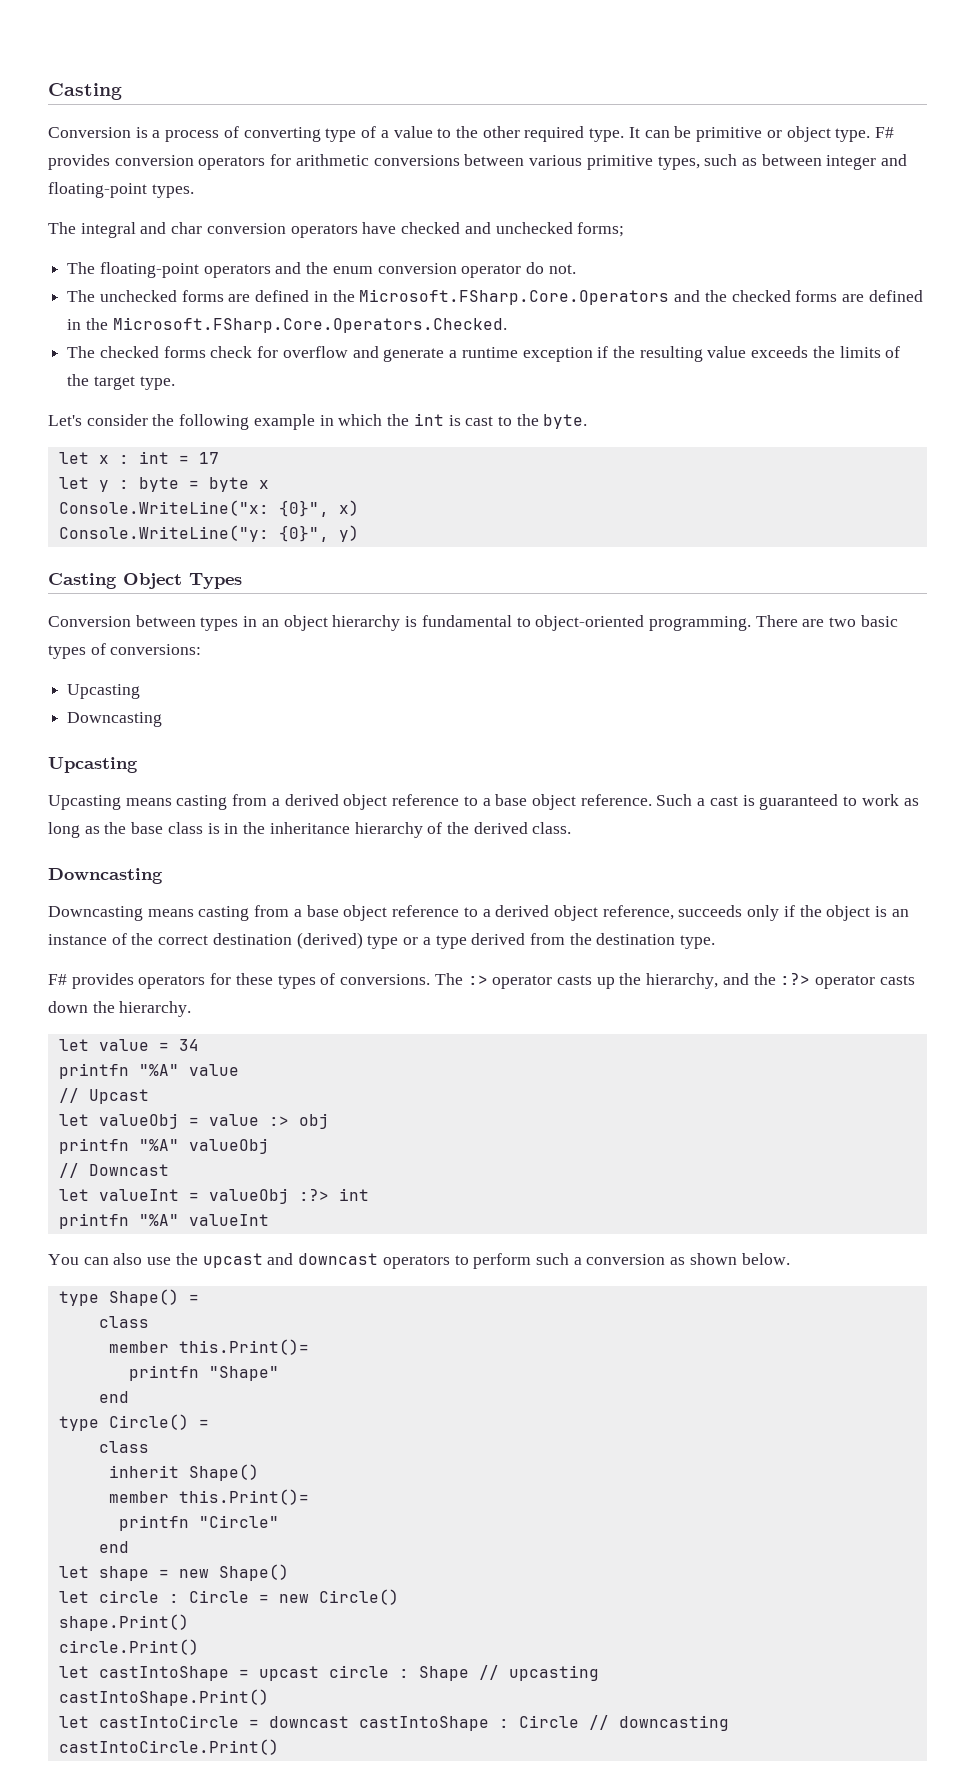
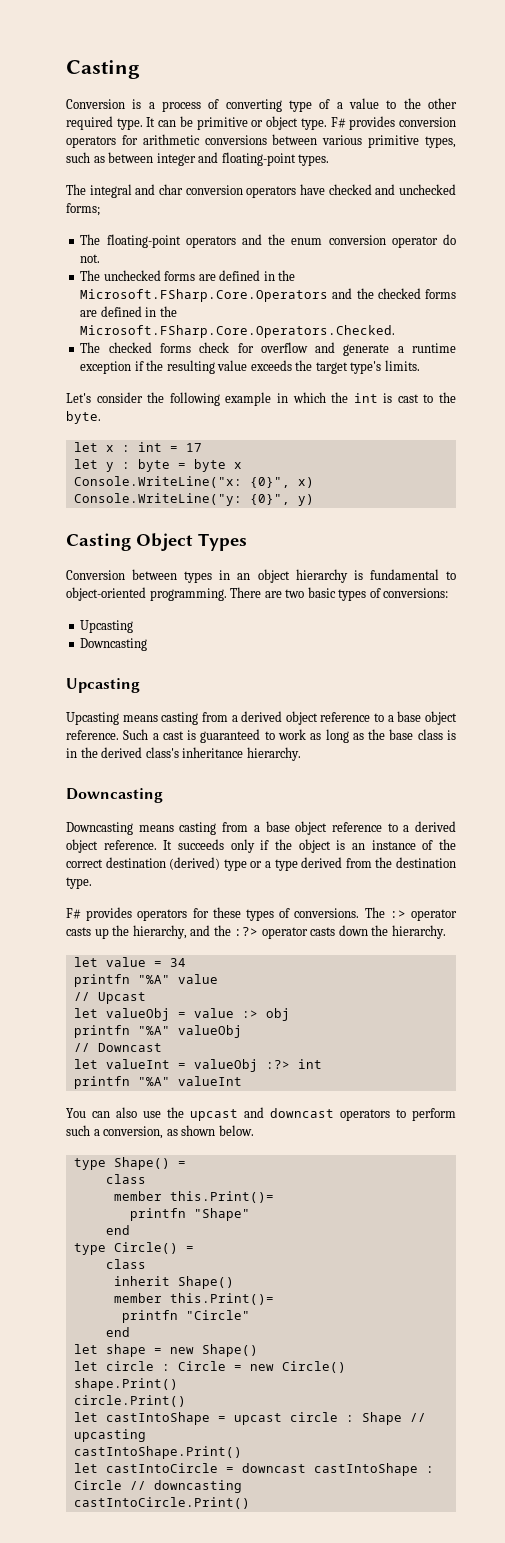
- The checked forms check for overflow and generate a runtime exception if the resulting value exceeds the limits of the target type.
+ The checked forms check for overflow and generate a runtime exception if the resulting value exceeds the target type's limits.
- Such a cast is guaranteed to work as long as the base class is in the inheritance hierarchy of the derived class.
+ Such a cast is guaranteed to work as long as the base class is in the derived class's inheritance hierarchy.
- Downcasting means casting from a base object reference to a derived object reference, succeeds only if the object is an instance of the correct destination (derived) type or a type derived from the destination type.
+ Downcasting means casting from a base object reference to a derived object reference. It succeeds only if the object is an instance of the correct destination (derived) type or a type derived from the destination type.
- You can also use the upcast and downcast operators to perform such a conversion as shown below.
+ You can also use the upcast and downcast operators to perform such a conversion, as shown below.

